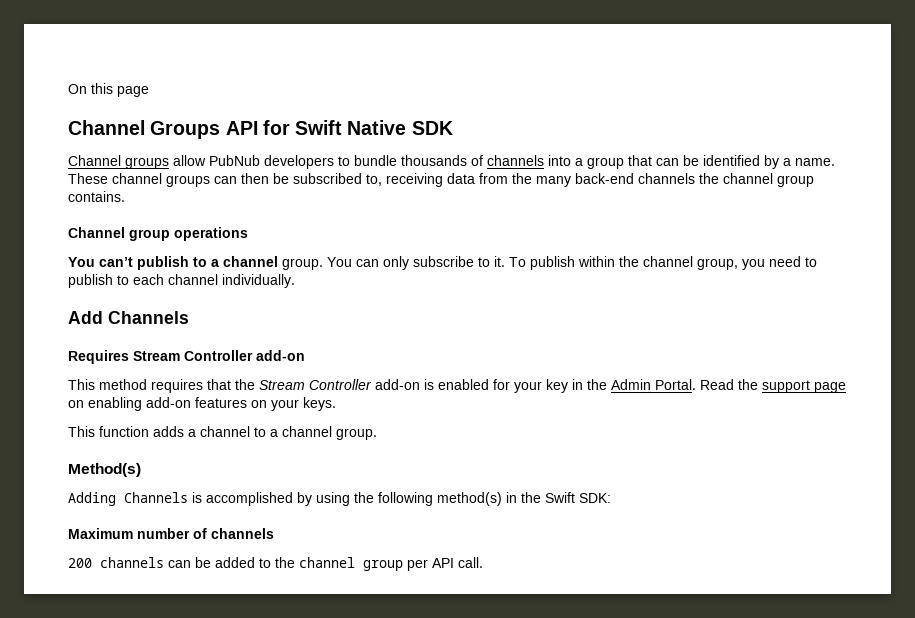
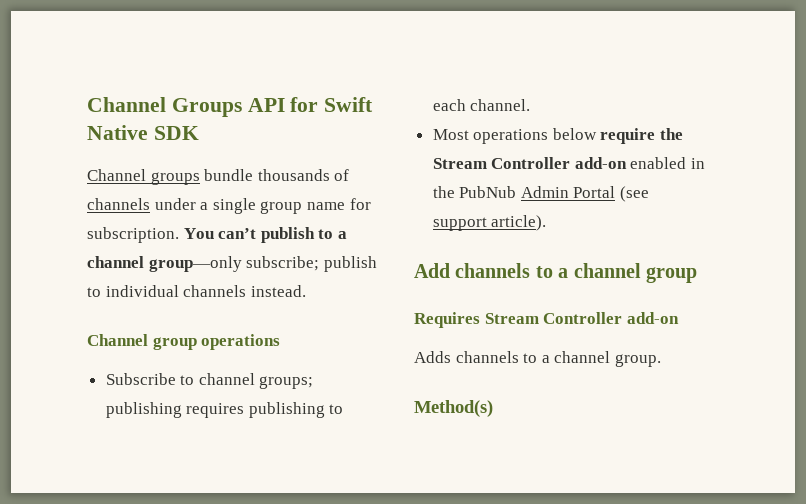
- On this page
- Channel groups allow PubNub developers to bundle thousands of channels into a group that can be identified by a name. These channel groups can then be subscribed to, receiving data from the many back-end channels the channel group contains.
+ Channel groups bundle thousands of channels under a single group name for subscription. You can’t publish to a channel group—only subscribe; publish to individual channels instead.
  Channel group operations
- You can’t publish to a channel group. You can only subscribe to it. To publish within the channel group, you need to publish to each channel individually.
- Add Channels
+ Subscribe to channel groups; publishing requires publishing to each channel.
+ Most operations below require the Stream Controller add-on enabled in the PubNub Admin Portal (see support article).
+ Add channels to a channel group
  Requires Stream Controller add-on
- This method requires that the Stream Controller add-on is enabled for your key in the Admin Portal. Read the support page on enabling add-on features on your keys.
- This function adds a channel to a channel group.
+ Adds channels to a channel group.
- Adding Channels is accomplished by using the following method(s) in the Swift SDK:
- Maximum number of channels
- 200 channels can be added to the channel group per API call.

